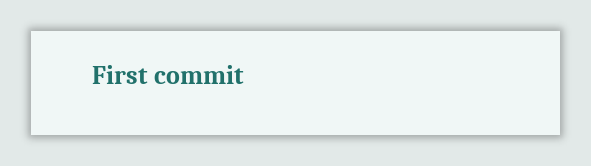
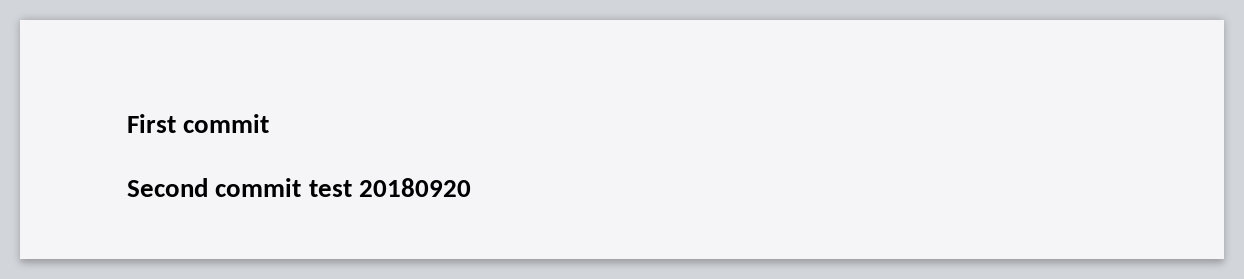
+ Second commit test 20180920

